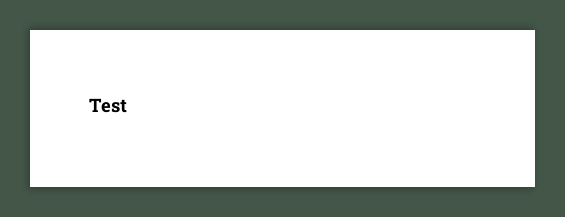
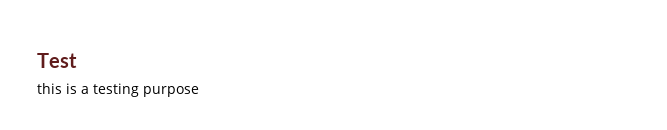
+ this is a testing purpose

